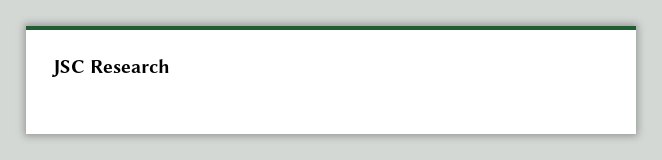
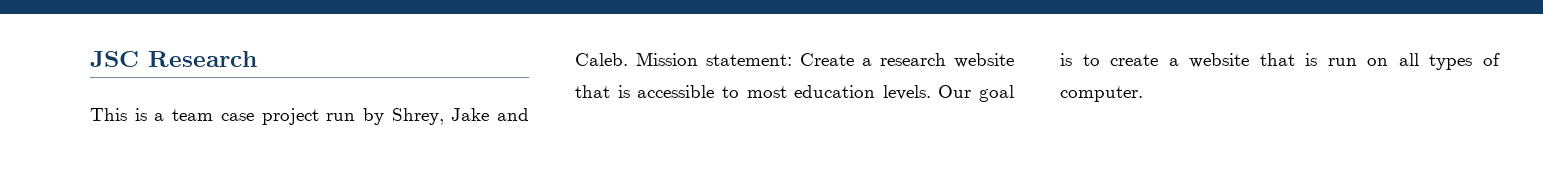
+ This is a team case project run by Shrey, Jake and Caleb. Mission statement: Create a research website that is accessible to most education levels. Our goal is to create a website that is run on all types of computer.

